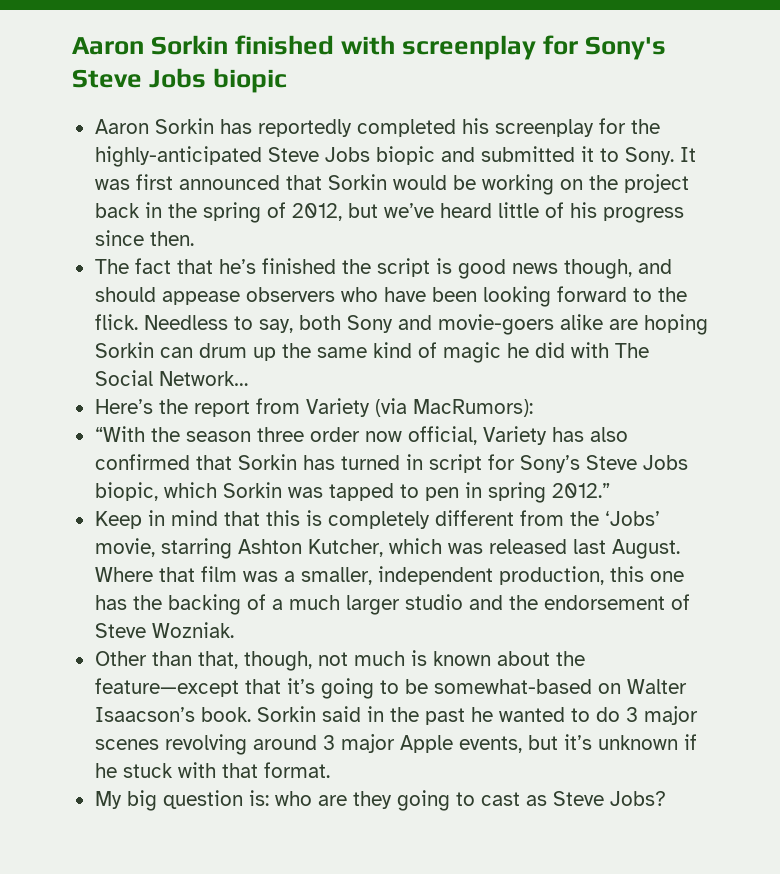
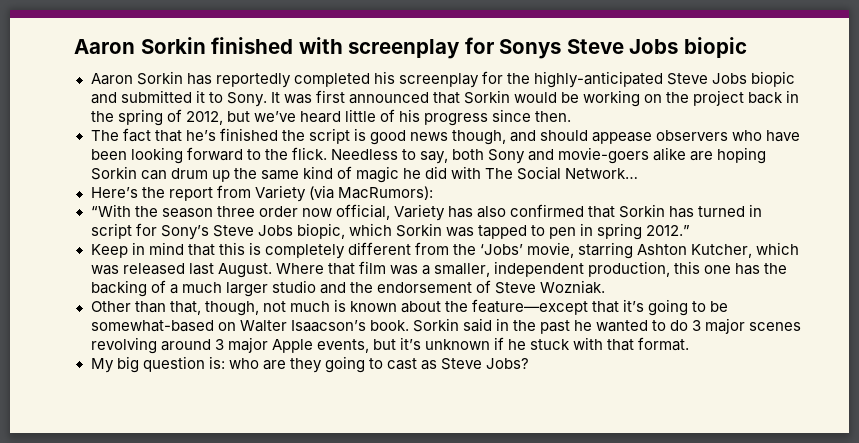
- Aaron Sorkin finished with screenplay for Sony's Steve Jobs biopic
+ Aaron Sorkin finished with screenplay for Sonys Steve Jobs biopic

